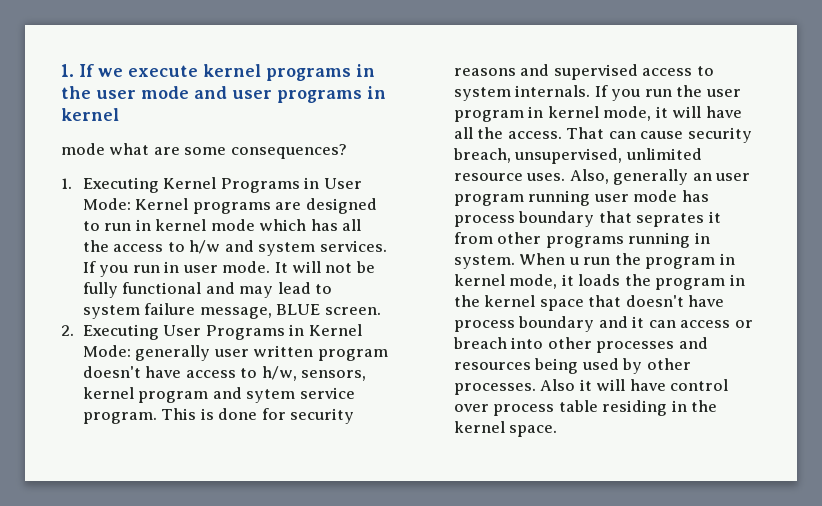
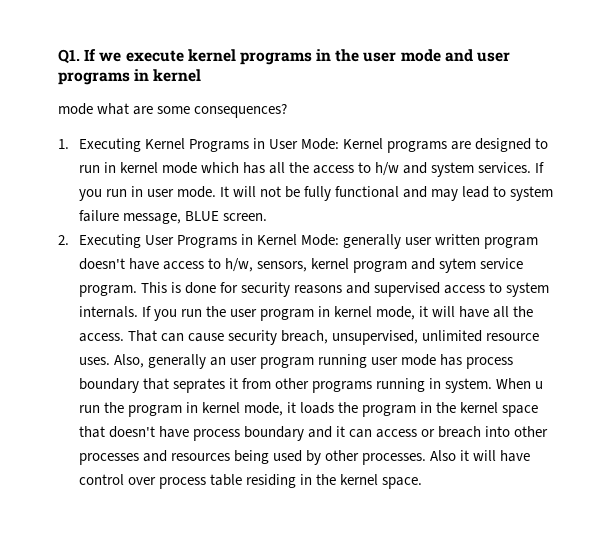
- 1. If we execute kernel programs in the user mode and user programs in kernel
+ Q1. If we execute kernel programs in the user mode and user programs in kernel

